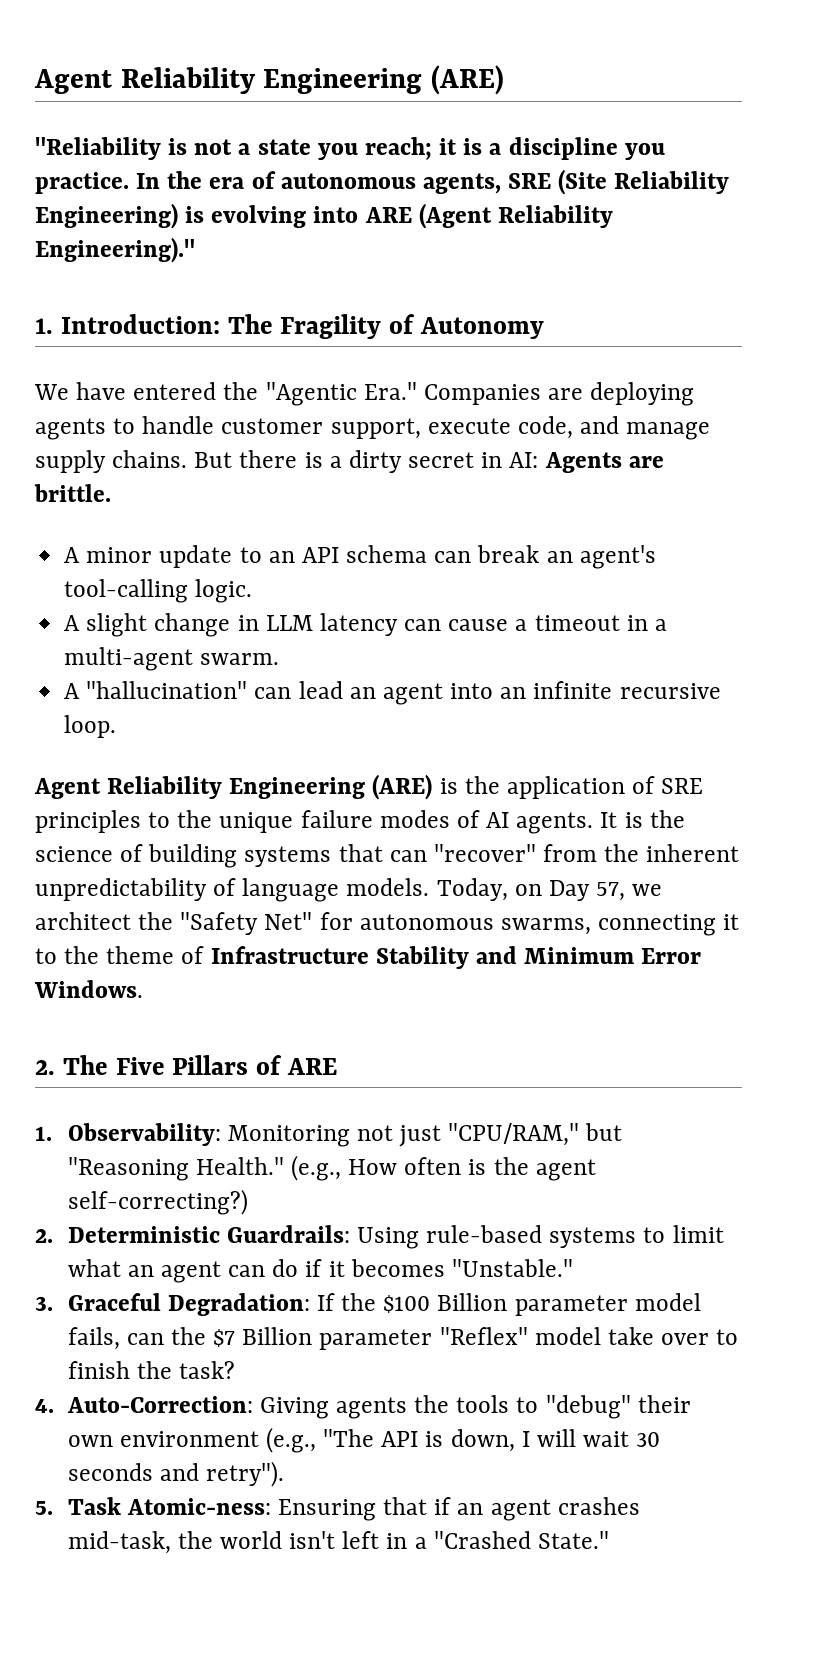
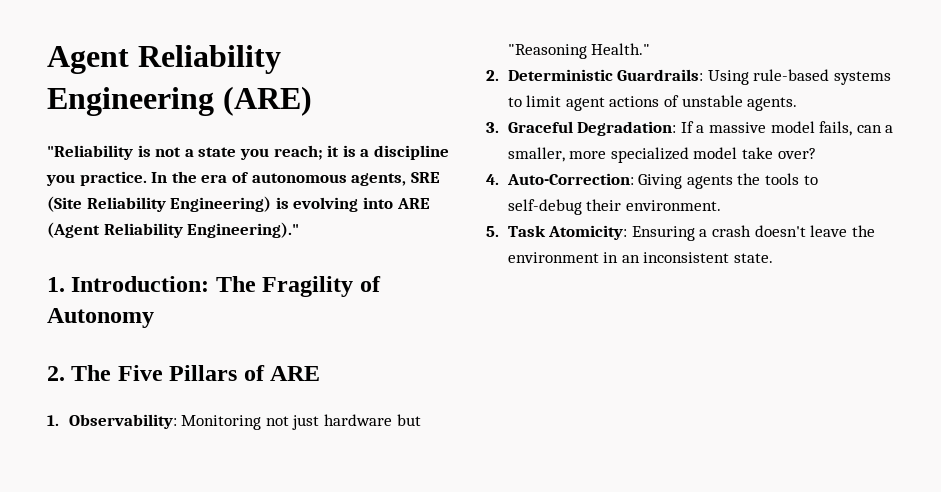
- We have entered the "Agentic Era." Companies are deploying agents to handle customer support, execute code, and manage supply chains. But there is a dirty secret in AI: Agents are brittle.
- A minor update to an API schema can break an agent's tool-calling logic.
- A slight change in LLM latency can cause a timeout in a multi-agent swarm.
- A "hallucination" can lead an agent into an infinite recursive loop.
- Agent Reliability Engineering (ARE) is the application of SRE principles to the unique failure modes of AI agents. It is the science of building systems that can "recover" from the inherent unpredictability of language models. Today, on Day 57, we architect the "Safety Net" for autonomous swarms, connecting it to the theme of Infrastructure Stability and Minimum Error Windows.
- 1. Observability: Monitoring not just "CPU/RAM," but "Reasoning Health." (e.g., How often is the agent self-correcting?)
+ 1. Observability: Monitoring not just hardware but "Reasoning Health."
- 2. Deterministic Guardrails: Using rule-based systems to limit what an agent can do if it becomes "Unstable."
- 3. Graceful Degradation: If the $100 Billion parameter model fails, can the $7 Billion parameter "Reflex" model take over to finish the task?
+ 2. Deterministic Guardrails: Using rule-based systems to limit agent actions of unstable agents.
+ 3. Graceful Degradation: If a massive model fails, can a smaller, more specialized model take over?
- 4. Auto-Correction: Giving agents the tools to "debug" their own environment (e.g., "The API is down, I will wait 30 seconds and retry").
- 5. Task Atomic-ness: Ensuring that if an agent crashes mid-task, the world isn't left in a "Crashed State."
+ 4. Auto-Correction: Giving agents the tools to self-debug their environment.
+ 5. Task Atomicity: Ensuring a crash doesn't leave the environment in an inconsistent state.

